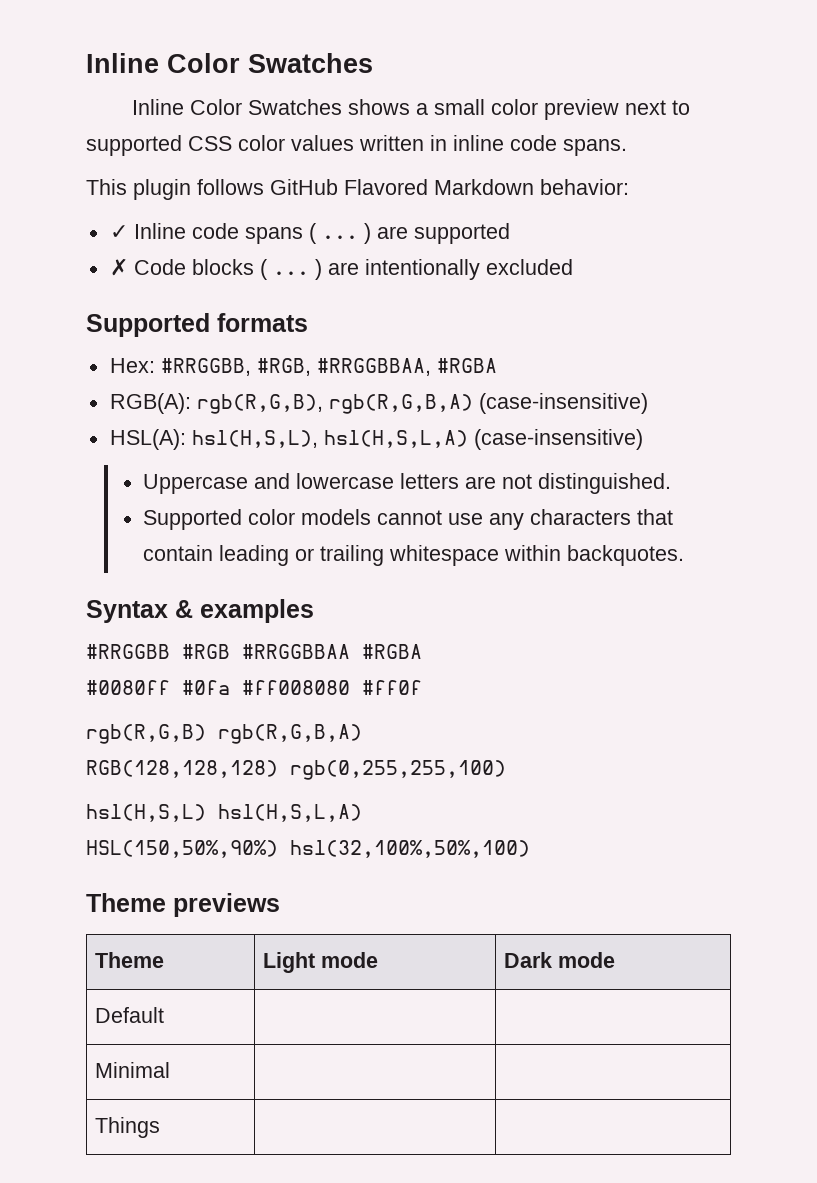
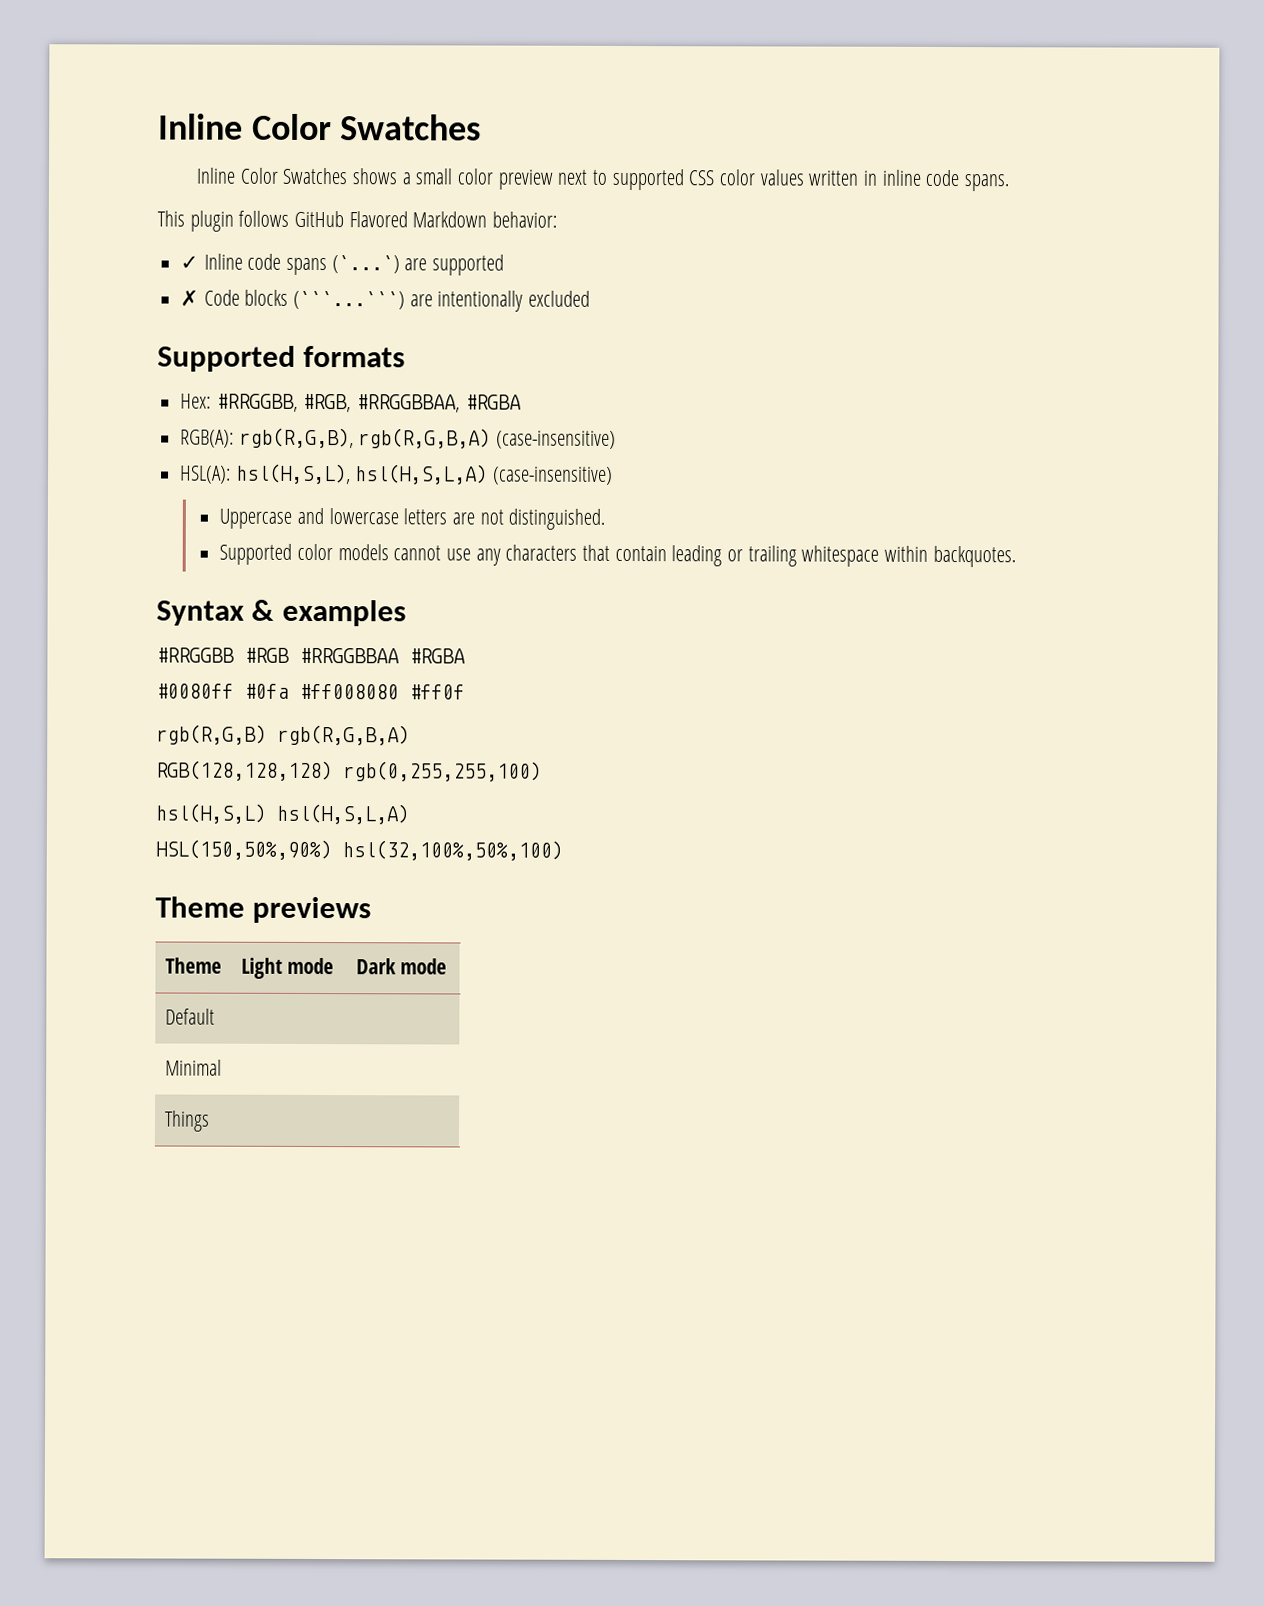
- ✓ Inline code spans ( ... ) are supported
+ ✓ Inline code spans (`...`) are supported
- ✗ Code blocks ( ... ) are intentionally excluded
+ ✗ Code blocks (```...```) are intentionally excluded

